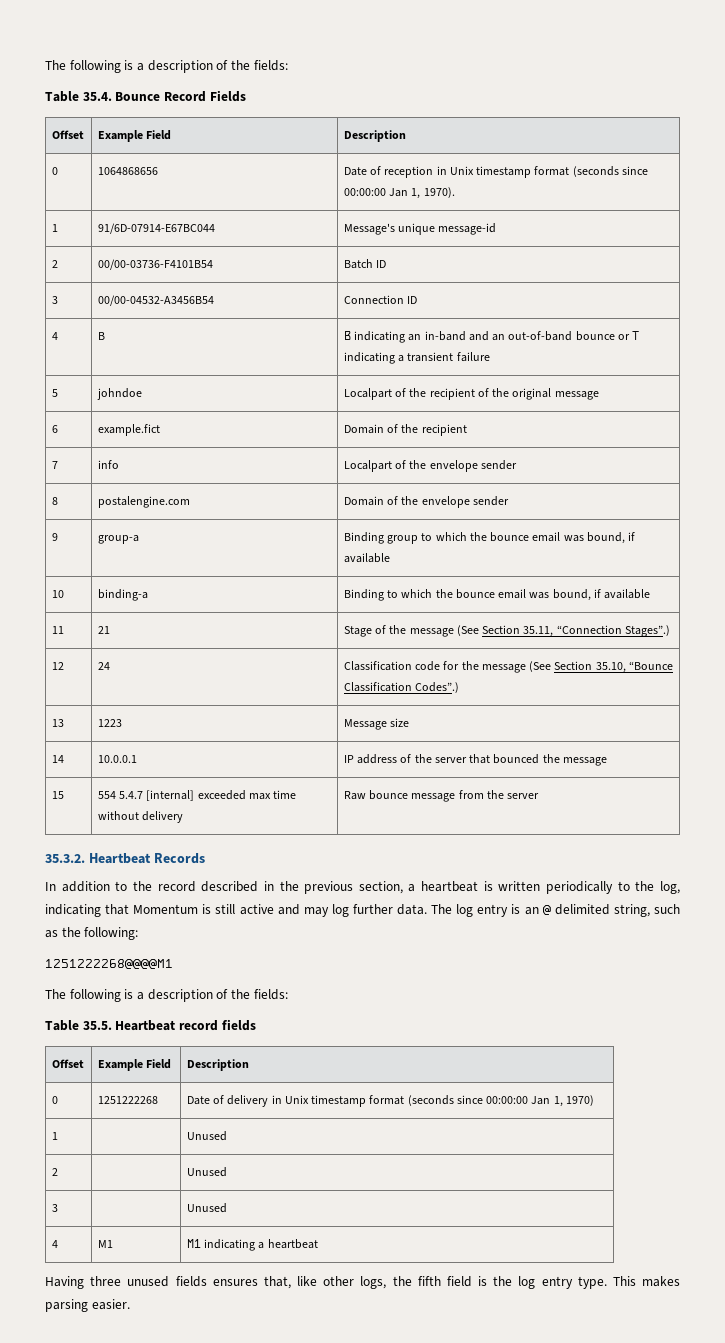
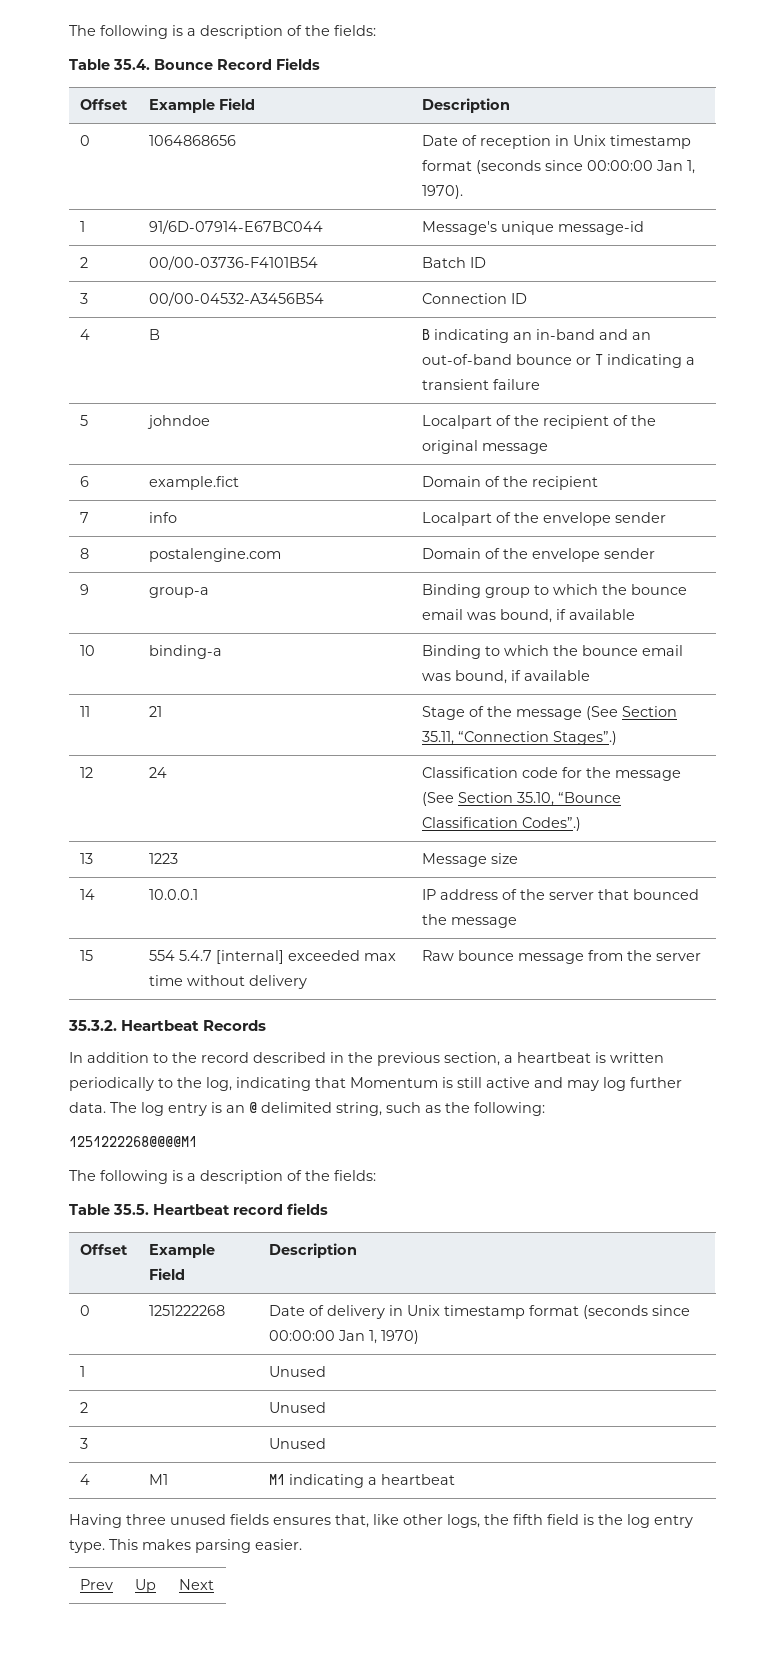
+ Prev | Up | Next

